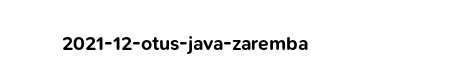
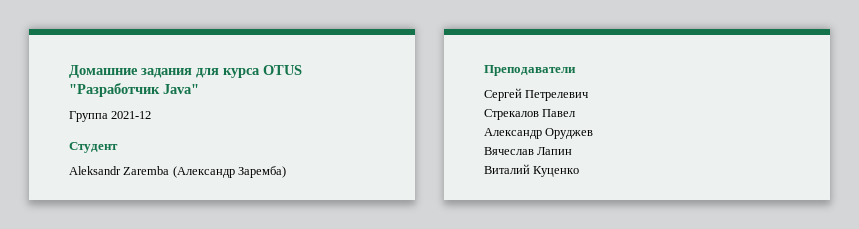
- 2021-12-otus-java-zaremba
+ Домашние задания для курса OTUS "Разработчик Java"
+ Группа 2021-12
+ Студент
+ Aleksandr Zaremba (Александр Заремба)
+ Преподаватели
+ Сергей Петрелевич
+ Стрекалов Павел
+ Александр Оруджев
+ Вячеслав Лапин
+ Виталий Куценко

